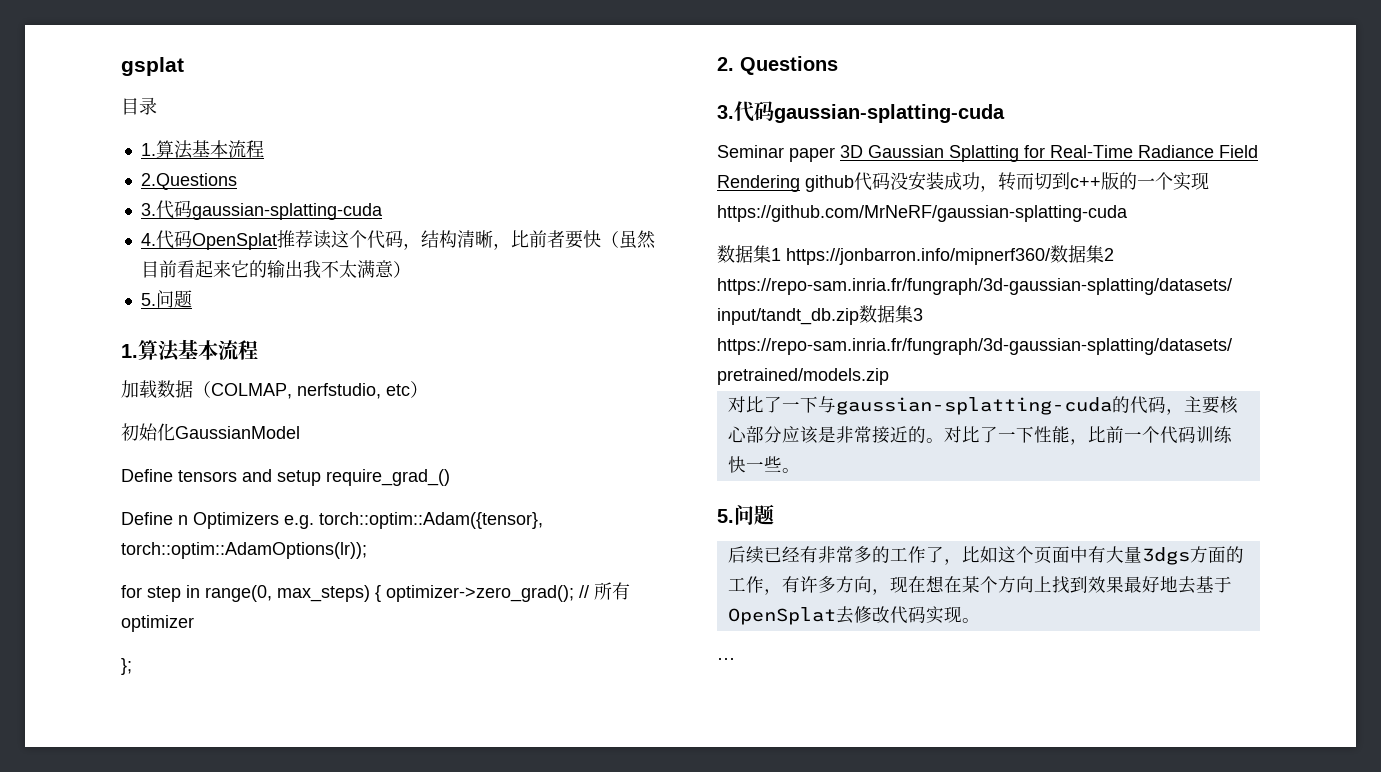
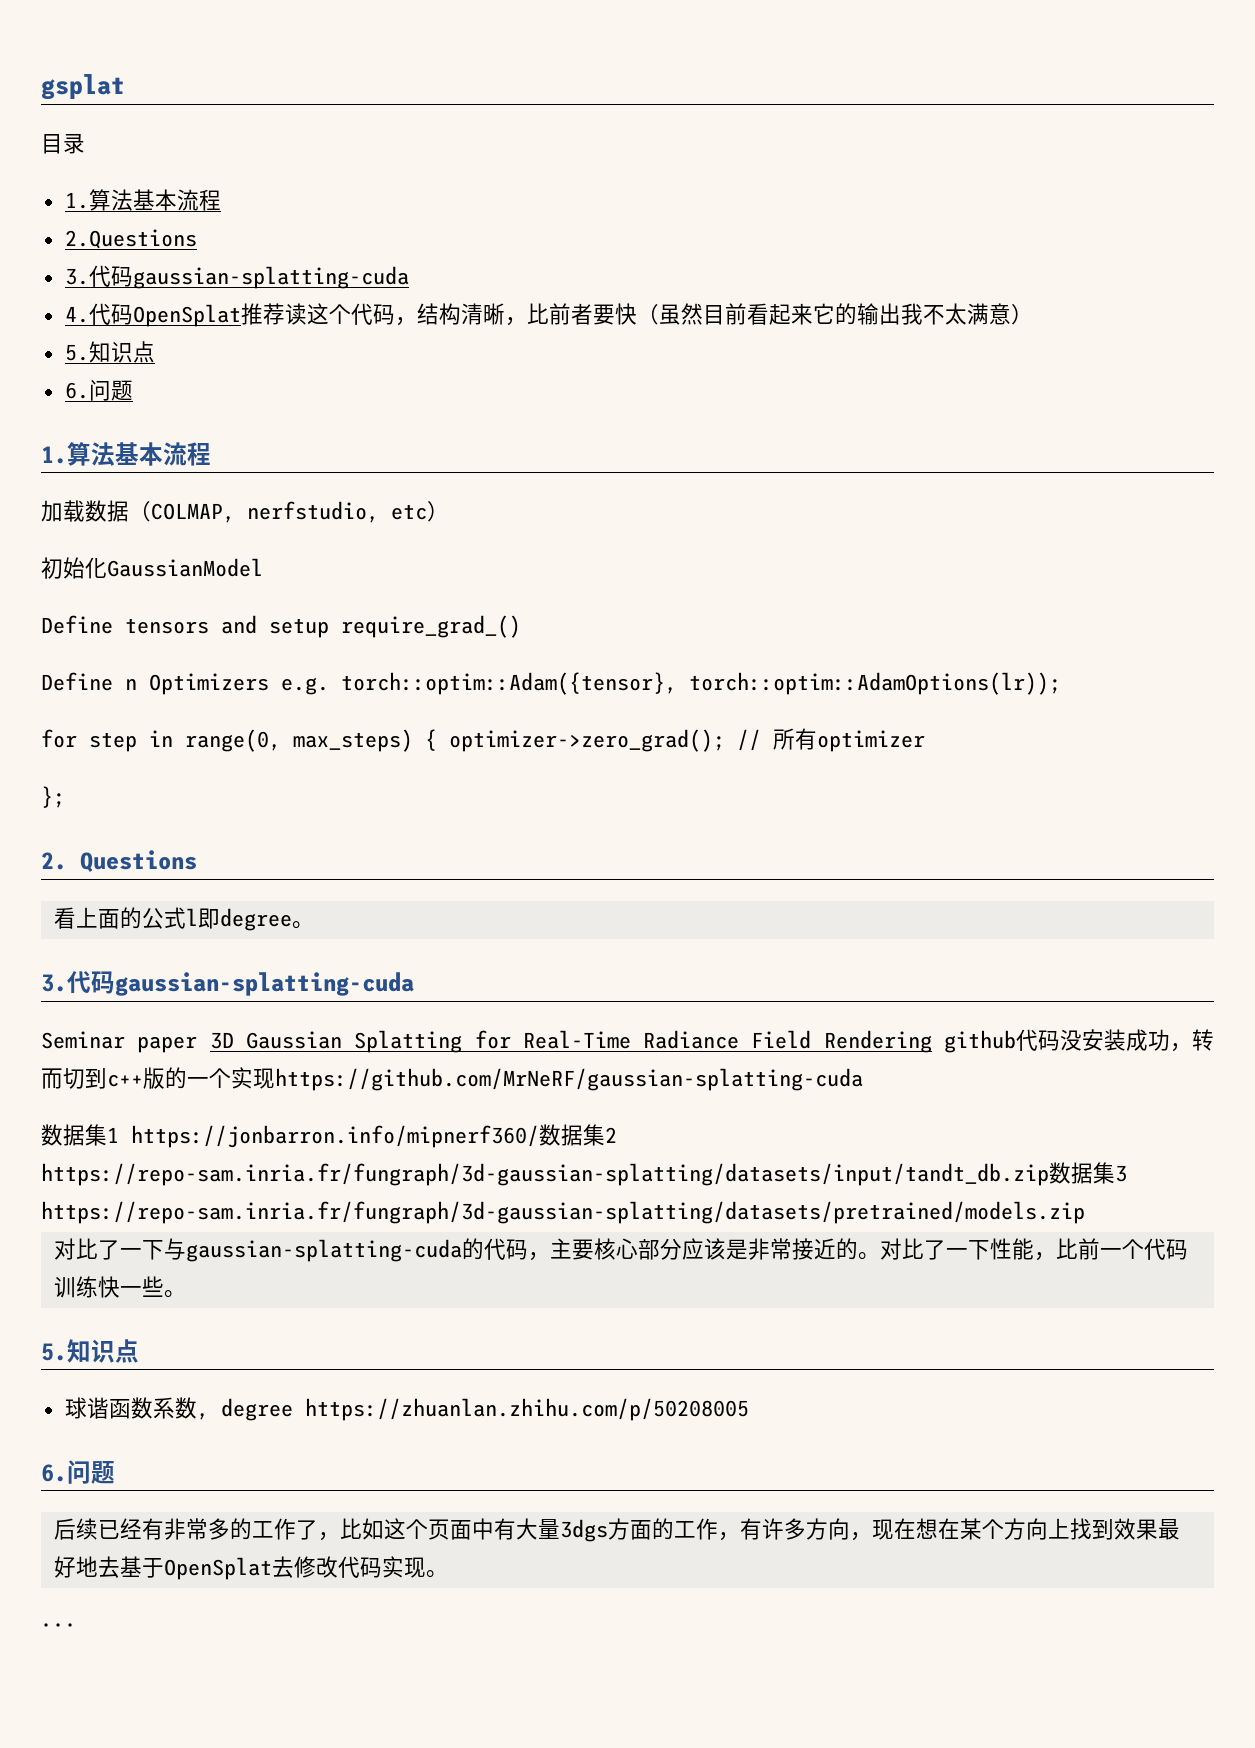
  4.代码OpenSplat推荐读这个代码，结构清晰，比前者要快（虽然目前看起来它的输出我不太满意）
- 5.问题
+ 5.知识点
+ 6.问题
+ 看上面的公式l即degree。
  对比了一下性能，比前一个代码训练快一些。
- 5.问题
+ 5.知识点
+ 球谐函数系数, degree https://zhuanlan.zhihu.com/p/50208005
+ 6.问题

